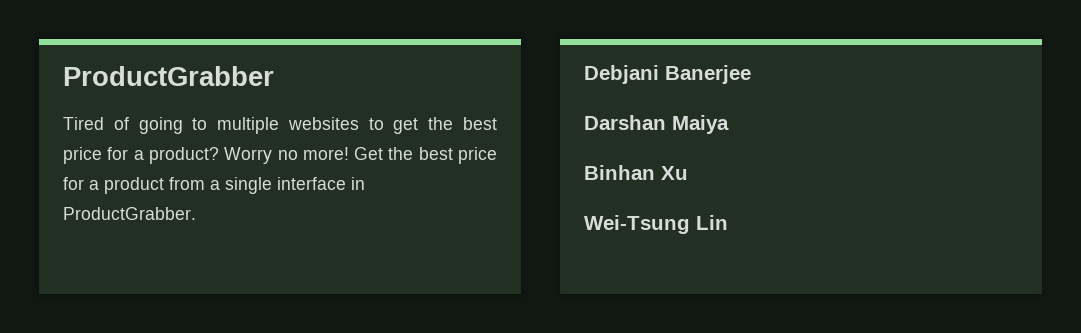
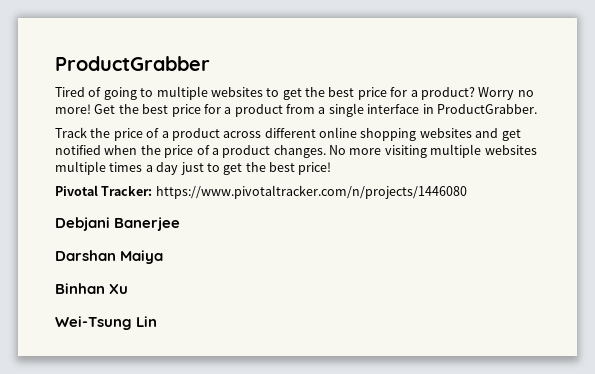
+ Track the price of a product across different online shopping websites and get notified when the price of a product changes. No more visiting multiple websites multiple times a day just to get the best price!
+ Pivotal Tracker: https://www.pivotaltracker.com/n/projects/1446080

